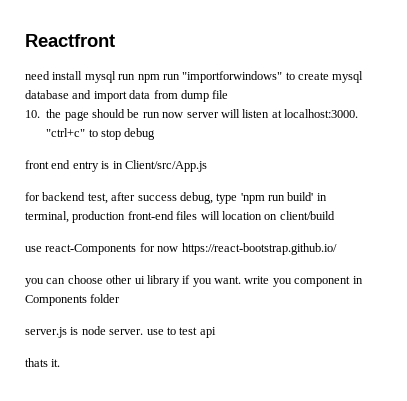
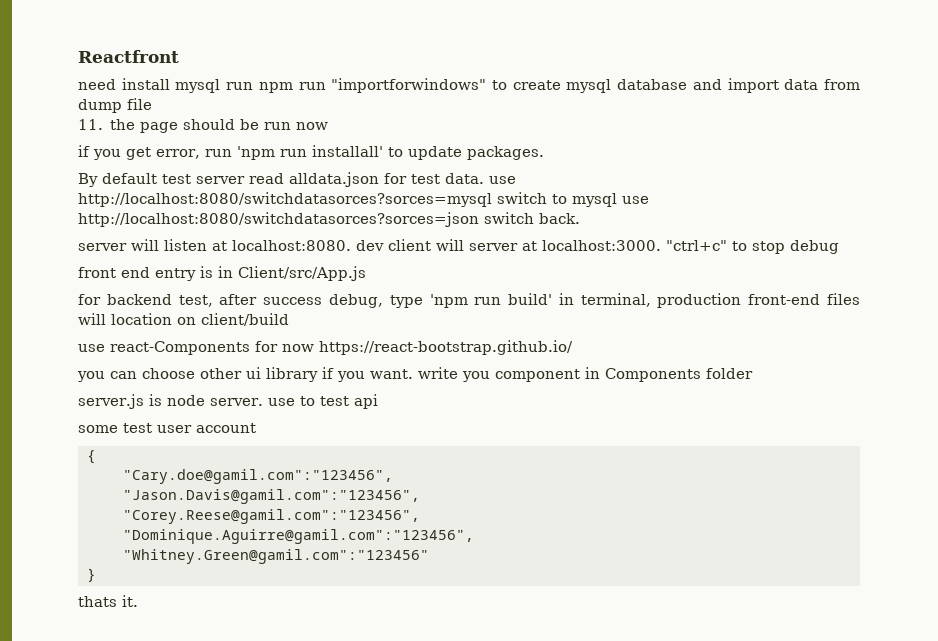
- 10. the page should be run now server will listen at localhost:3000.
+ 11. the page should be run now
+ if you get error, run 'npm run installall' to update packages.
+ By default test server read alldata.json for test data. use http://localhost:8080/switchdatasorces?sorces=mysql switch to mysql use http://localhost:8080/switchdatasorces?sorces=json switch back.
+ server will listen at localhost:8080. dev client will server at localhost:3000.
+ some test user account
+ {
+ "Cary.doe@gamil.com":"123456",
+ "Jason.Davis@gamil.com":"123456",
+ "Corey.Reese@gamil.com":"123456",
+ "Dominique.Aguirre@gamil.com":"123456",
+ "Whitney.Green@gamil.com":"123456"
+ }

